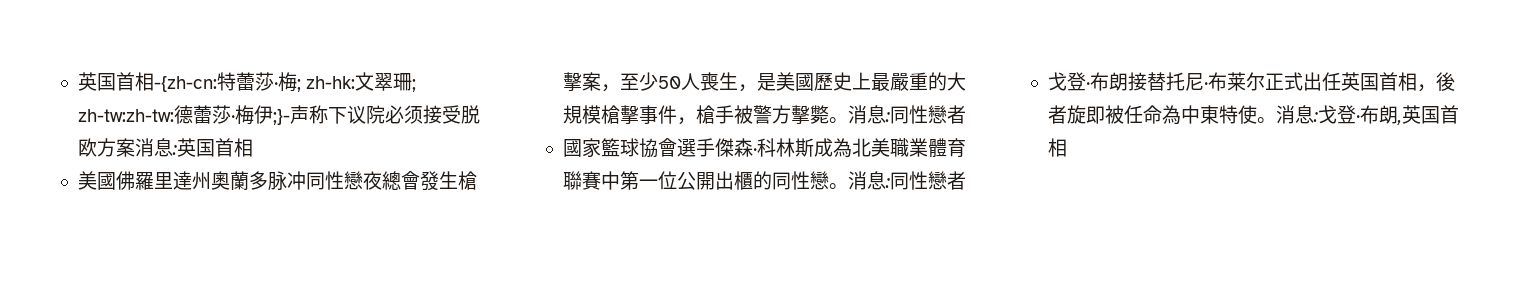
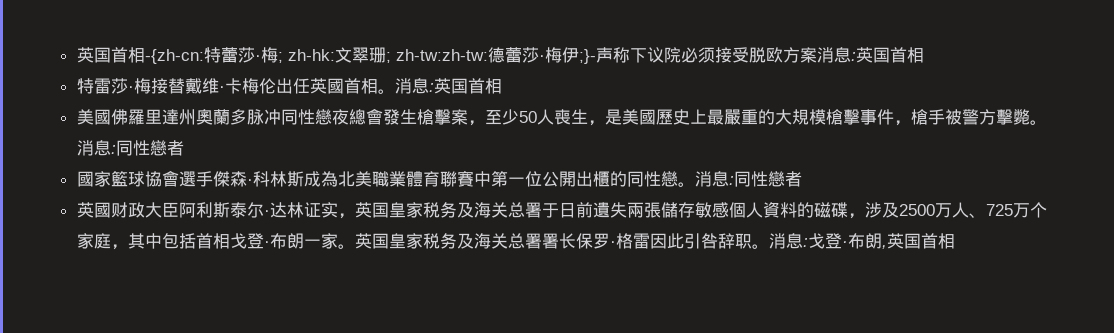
+ 特雷莎·梅接替戴维·卡梅伦出任英國首相。消息:英国首相
- 戈登·布朗接替托尼·布莱尔正式出任英国首相，後者旋即被任命為中東特使。
+ 英國财政大臣阿利斯泰尔·达林证实，英国皇家税务及海关总署于日前遺失兩張儲存敏感個人資料的磁碟，涉及2500万人、725万个家庭，其中包括首相戈登·布朗一家。英国皇家税务及海关总署署长保罗·格雷因此引咎辞职。

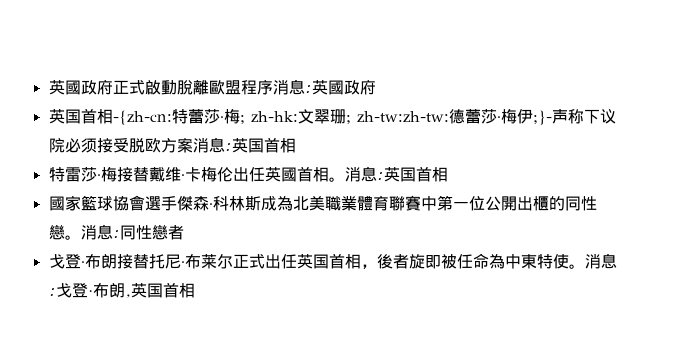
+ 英國政府正式啟動脫離歐盟程序消息:英國政府
- 美國佛羅里達州奧蘭多脉冲同性戀夜總會發生槍擊案，至少50人喪生，是美國歷史上最嚴重的大規模槍擊事件，槍手被警方擊斃。消息:同性戀者
- 英國财政大臣阿利斯泰尔·达林证实，英国皇家税务及海关总署于日前遺失兩張儲存敏感個人資料的磁碟，涉及2500万人、725万个家庭，其中包括首相戈登·布朗一家。英国皇家税务及海关总署署长保罗·格雷因此引咎辞职。
+ 戈登·布朗接替托尼·布莱尔正式出任英国首相，後者旋即被任命為中東特使。

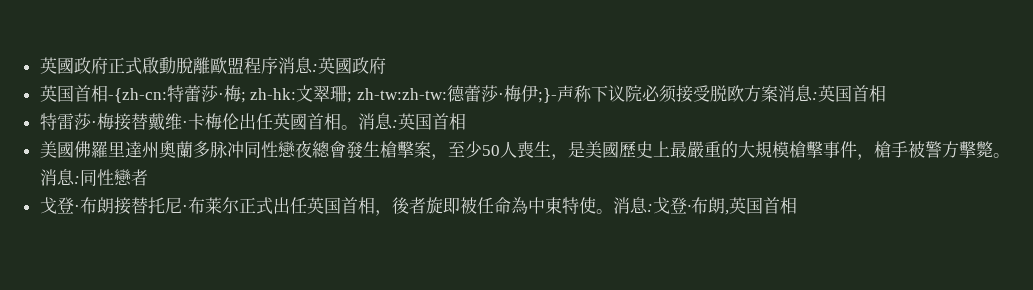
- 國家籃球協會選手傑森·科林斯成為北美職業體育聯賽中第一位公開出櫃的同性戀。
+ 美國佛羅里達州奧蘭多脉冲同性戀夜總會發生槍擊案，至少50人喪生，是美國歷史上最嚴重的大規模槍擊事件，槍手被警方擊斃。

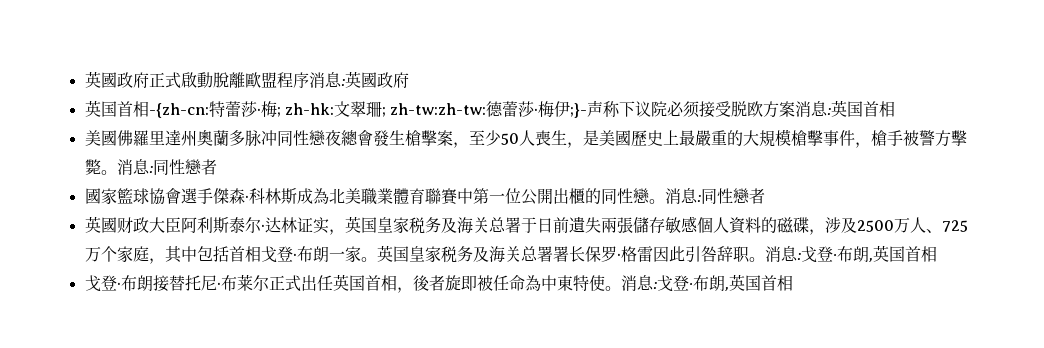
- 特雷莎·梅接替戴维·卡梅伦出任英國首相。消息:英国首相
+ 國家籃球協會選手傑森·科林斯成為北美職業體育聯賽中第一位公開出櫃的同性戀。消息:同性戀者
+ 英國财政大臣阿利斯泰尔·达林证实，英国皇家税务及海关总署于日前遺失兩張儲存敏感個人資料的磁碟，涉及2500万人、725万个家庭，其中包括首相戈登·布朗一家。英国皇家税务及海关总署署长保罗·格雷因此引咎辞职。消息:戈登·布朗,英国首相

